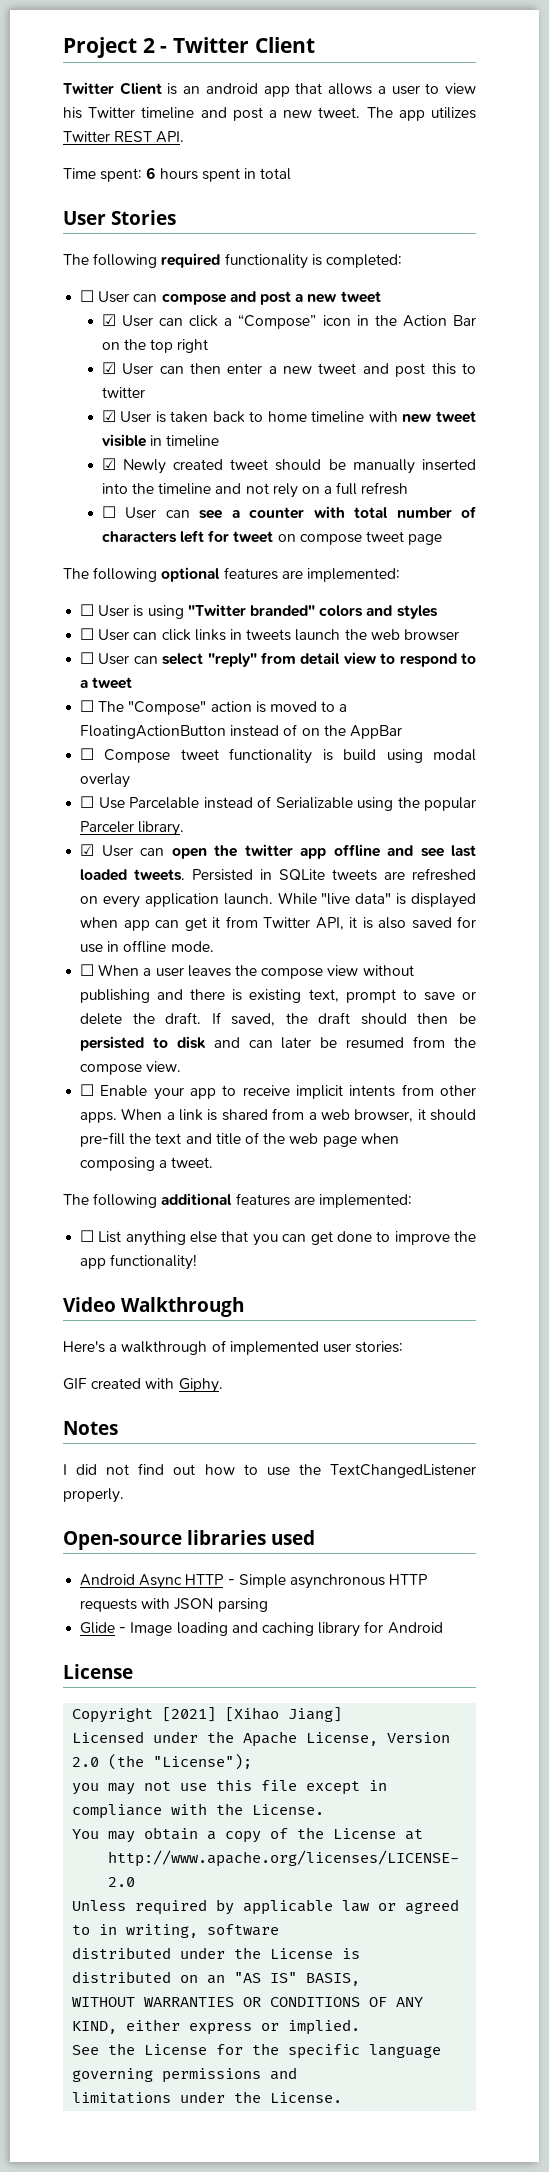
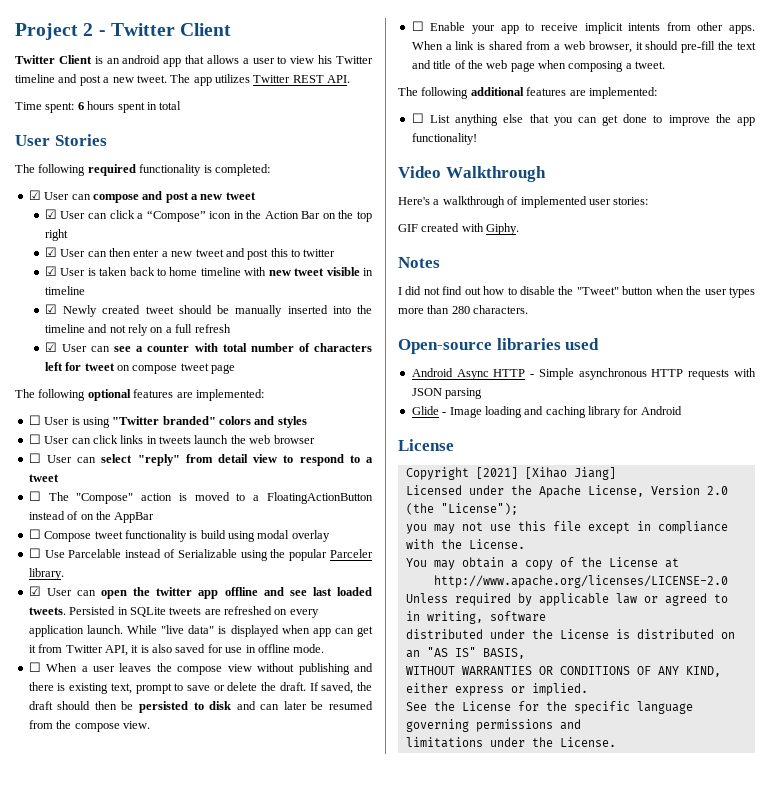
- ☐ User can compose and post a new tweet
+ ☑ User can compose and post a new tweet
- ☐ User can see a counter with total number of characters left for tweet on compose tweet page
+ ☑ User can see a counter with total number of characters left for tweet on compose tweet page
- I did not find out how to use the TextChangedListener properly.
+ I did not find out how to disable the "Tweet" button when the user types more than 280 characters.

